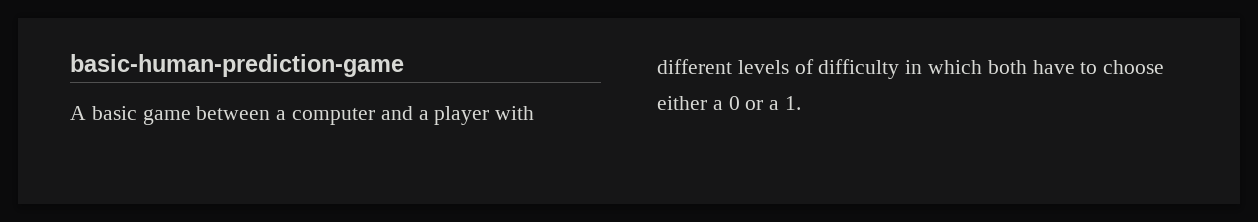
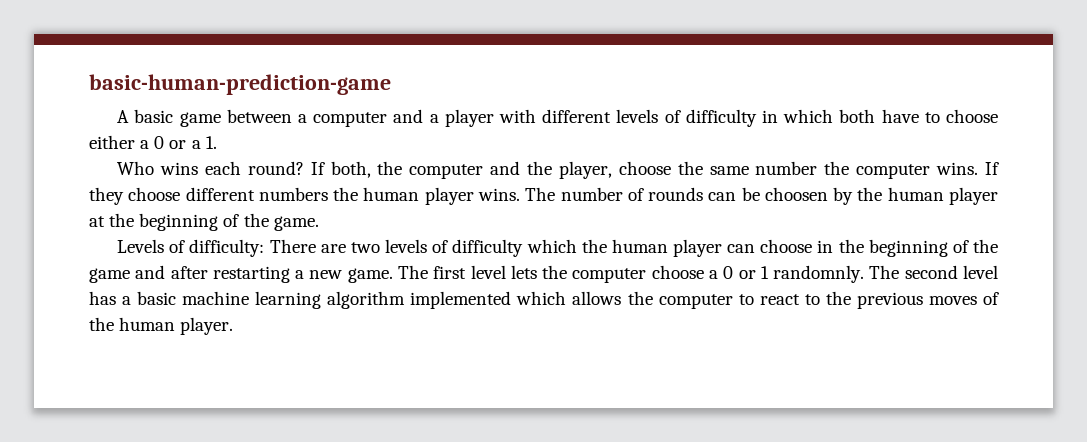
+ Who wins each round? If both, the computer and the player, choose the same number the computer wins. If they choose different numbers the human player wins. The number of rounds can be choosen by the human player at the beginning of the game.
+ Levels of difficulty: There are two levels of difficulty which the human player can choose in the beginning of the game and after restarting a new game. The first level lets the computer choose a 0 or 1 randomnly. The second level has a basic machine learning algorithm implemented which allows the computer to react to the previous moves of the human player.

